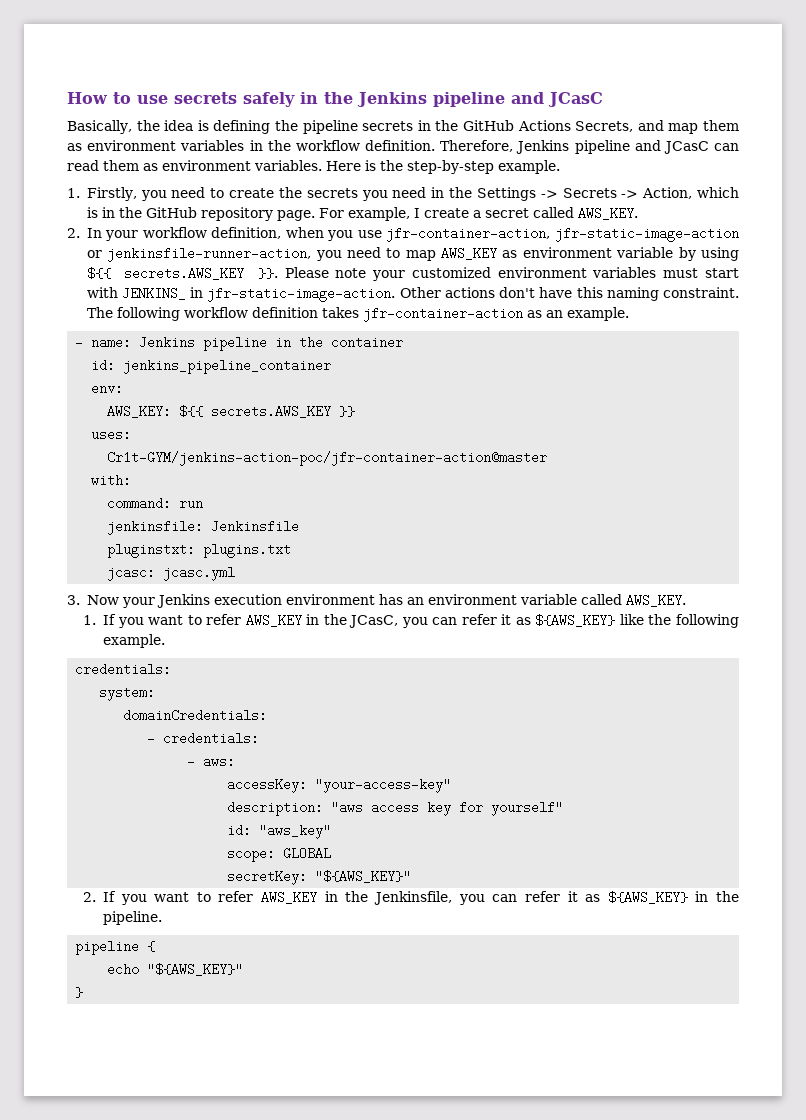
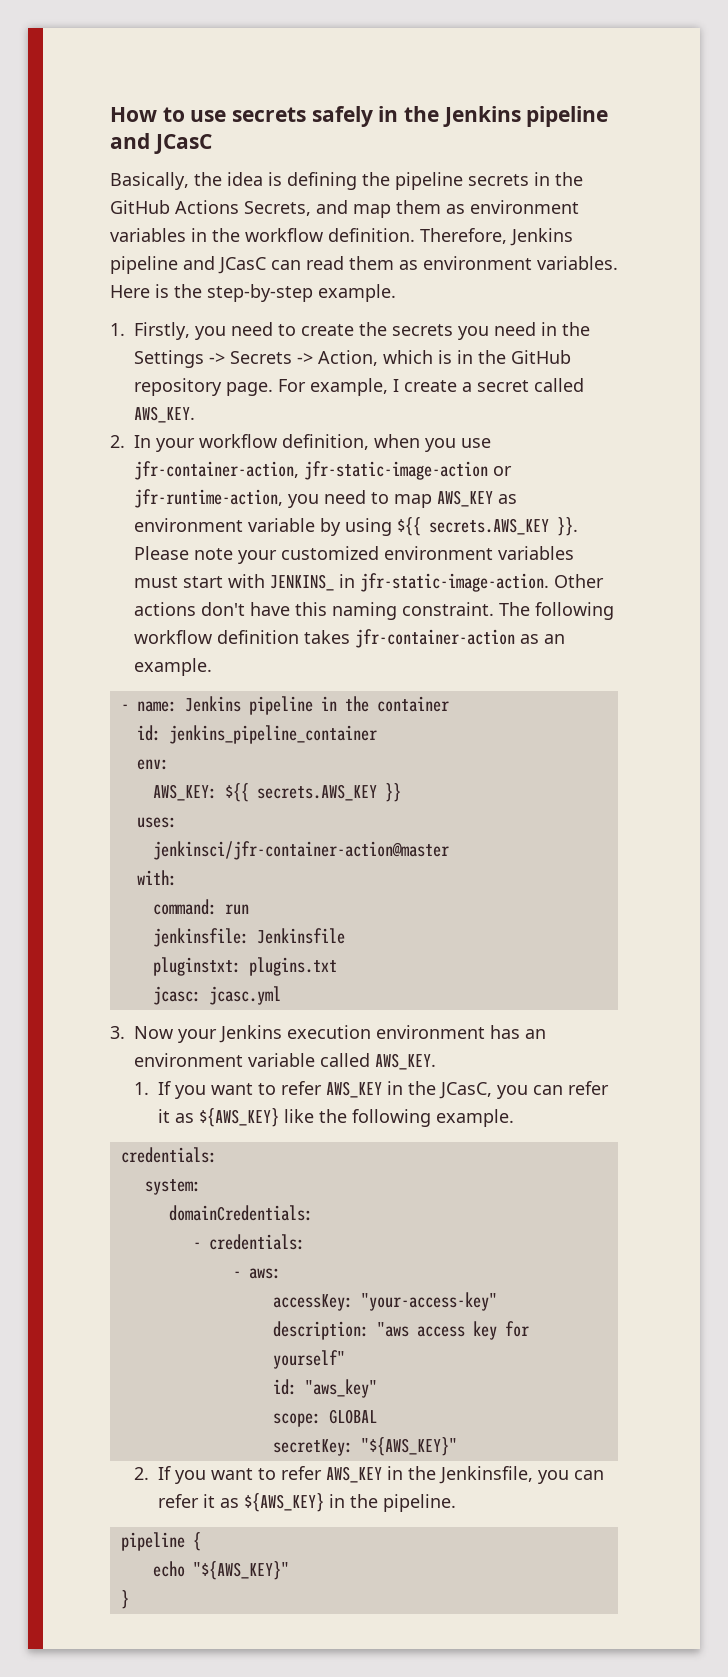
- 2. In your workflow definition, when you use jfr-container-action, jfr-static-image-action or jenkinsfile-runner-action, you need to map AWS_KEY as environment variable by using ${{ secrets.AWS_KEY }}.
+ 2. In your workflow definition, when you use jfr-container-action, jfr-static-image-action or jfr-runtime-action, you need to map AWS_KEY as environment variable by using ${{ secrets.AWS_KEY }}.
- Cr1t-GYM/jenkins-action-poc/jfr-container-action@master
+ jenkinsci/jfr-container-action@master

